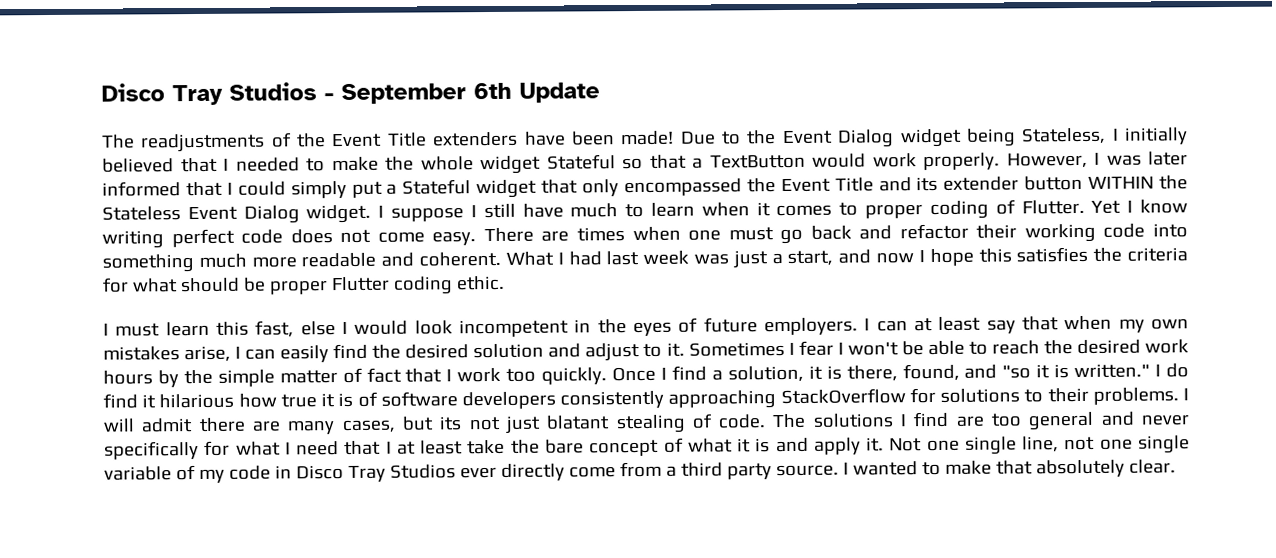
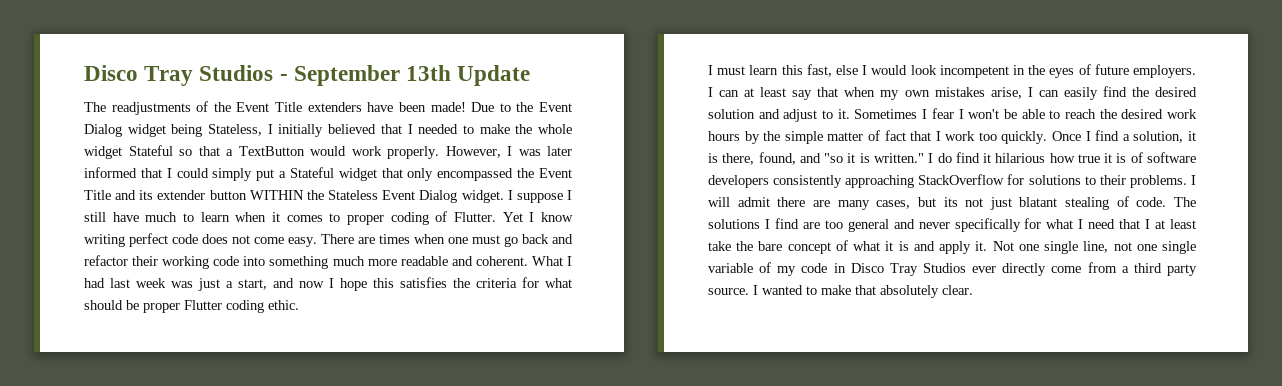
- Disco Tray Studios - September 6th Update
+ Disco Tray Studios - September 13th Update

